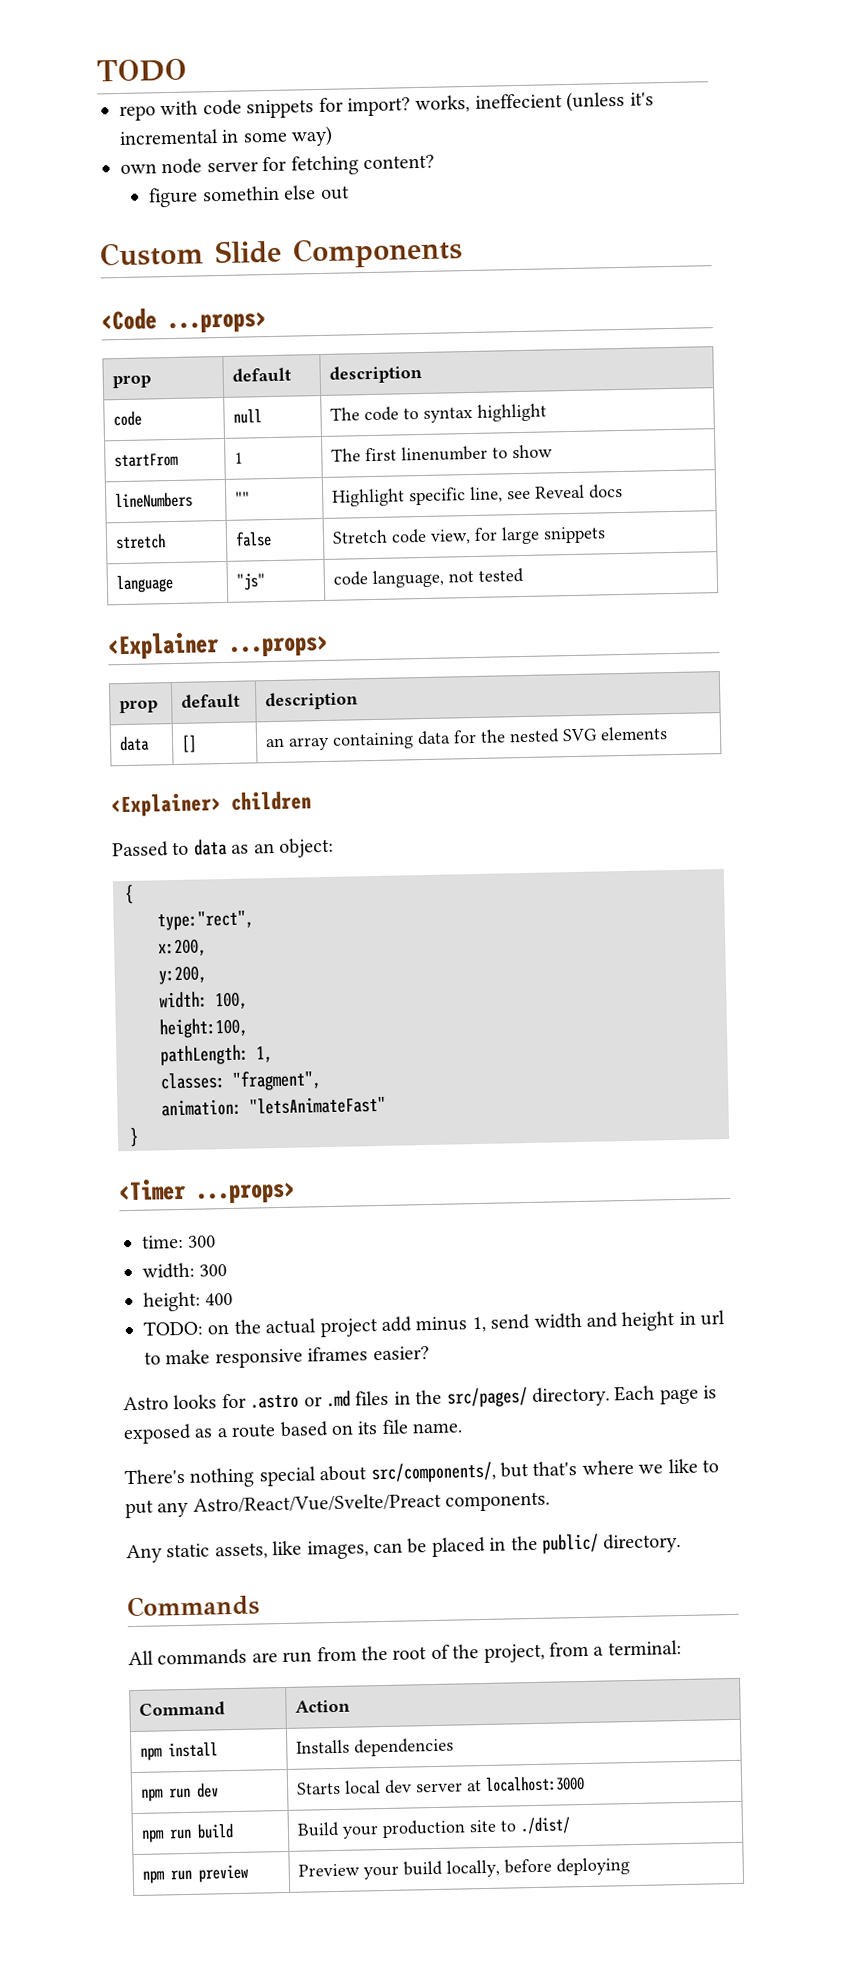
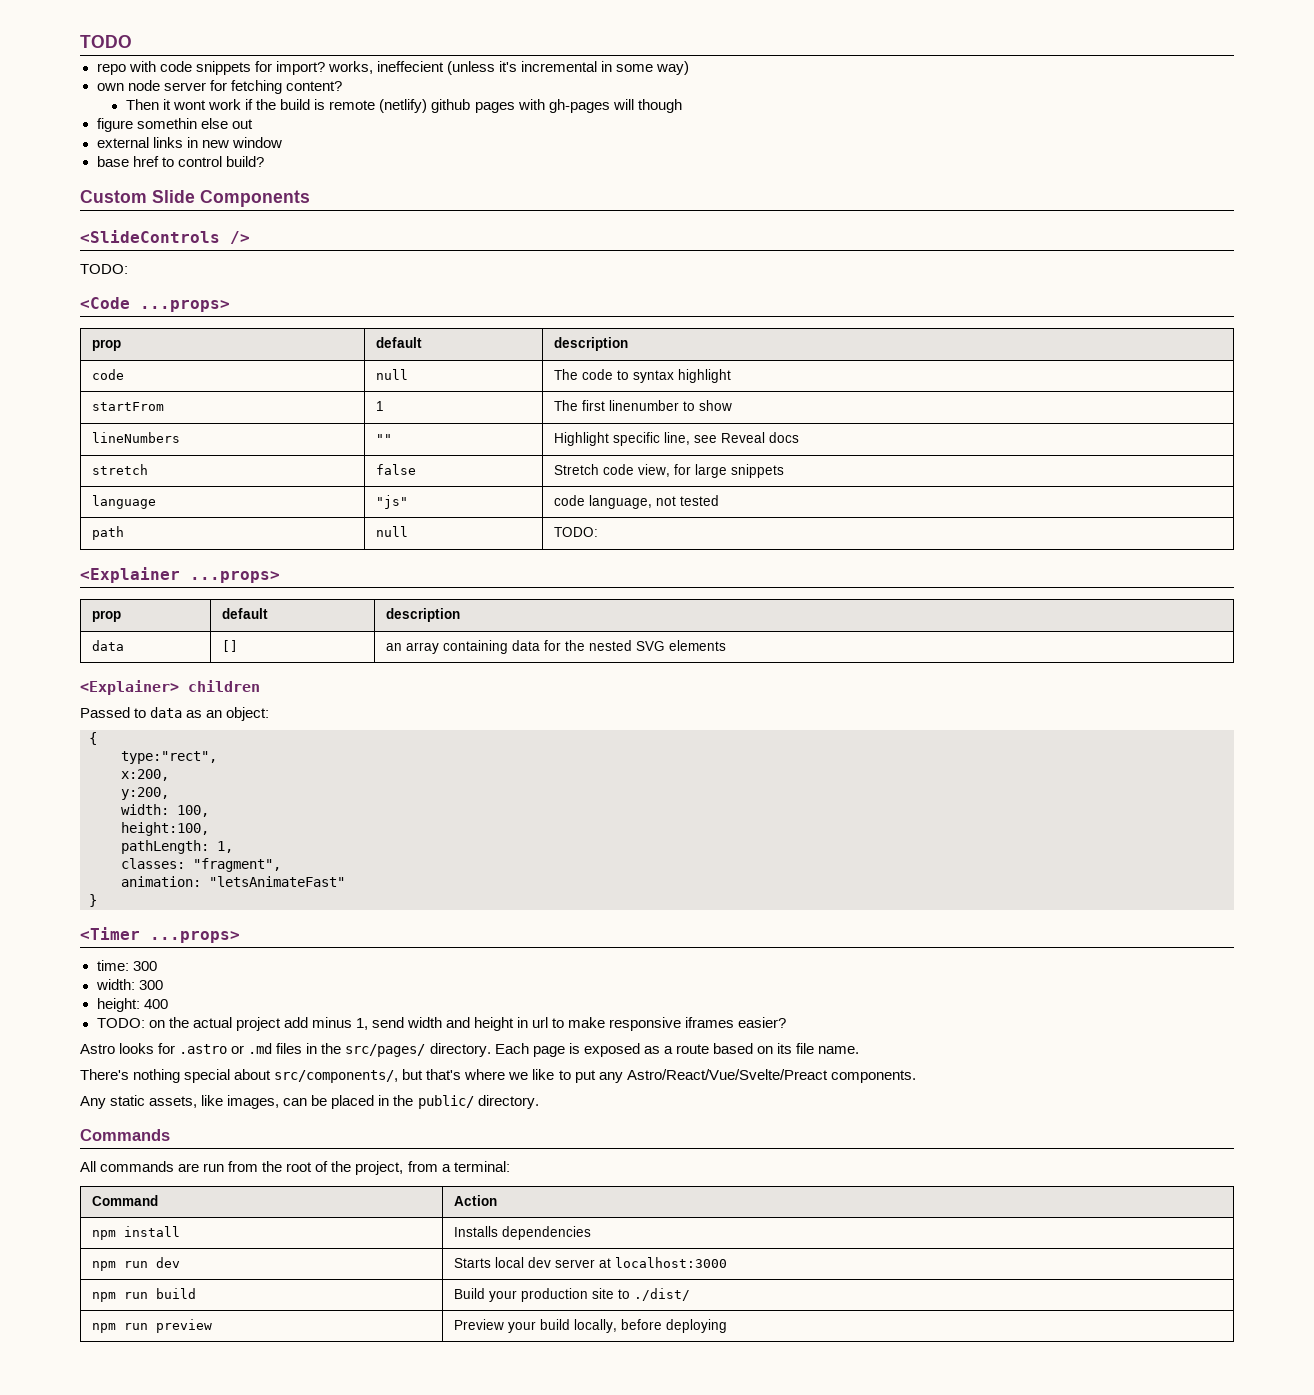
+ Then it wont work if the build is remote (netlify) github pages with gh-pages will though
  figure somethin else out
+ external links in new window
+ base href to control build?
+ <SlideControls />
+ TODO:
+ path | null | TODO:

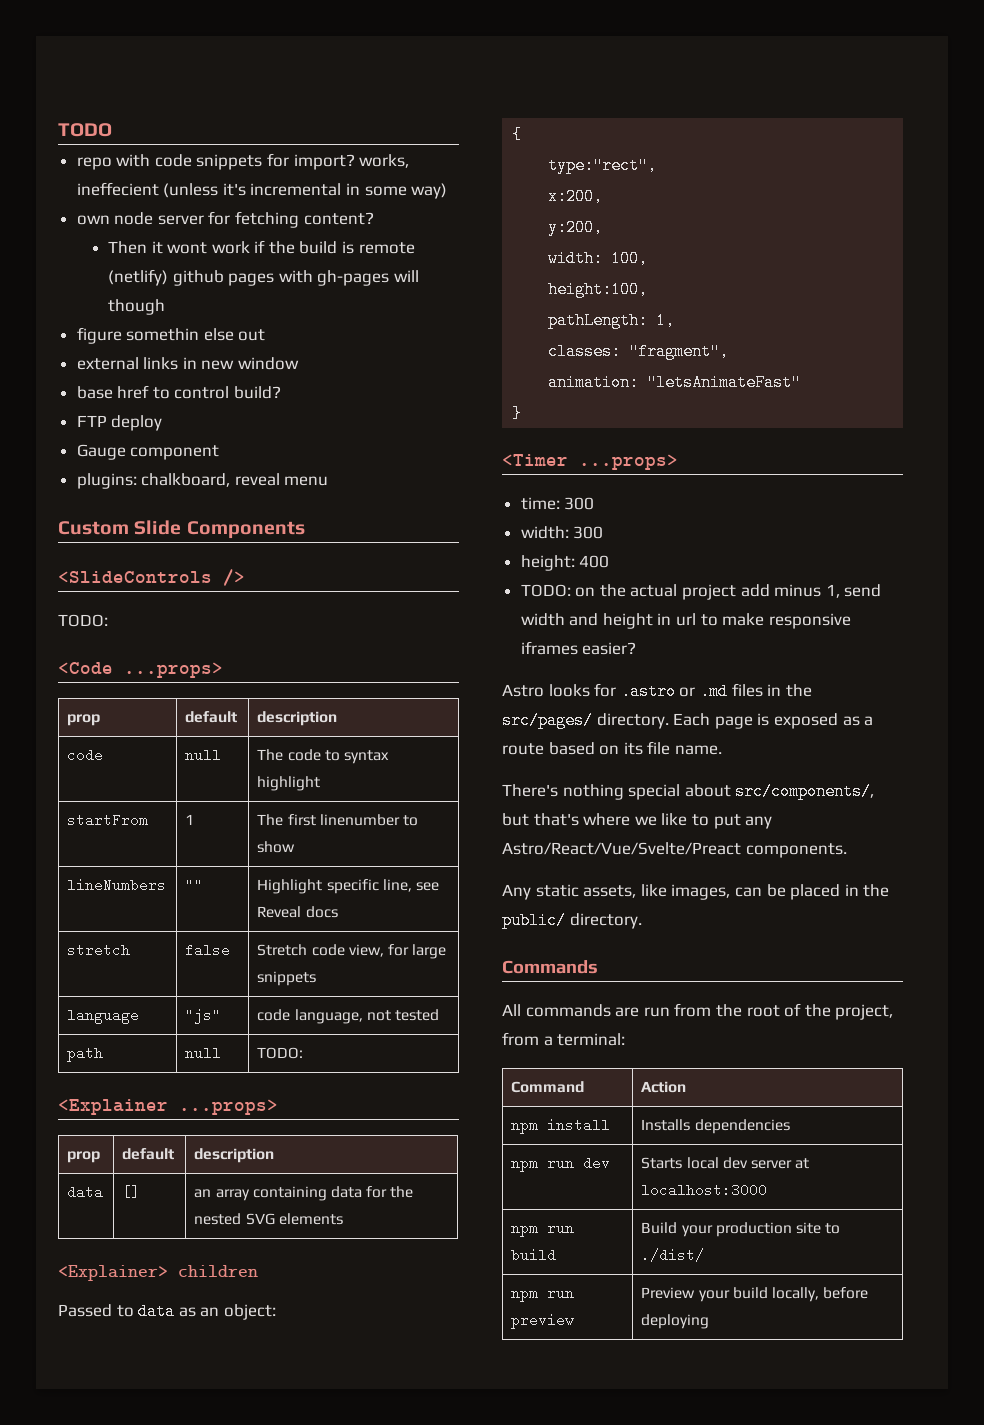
+ FTP deploy
+ Gauge component
+ plugins: chalkboard, reveal menu

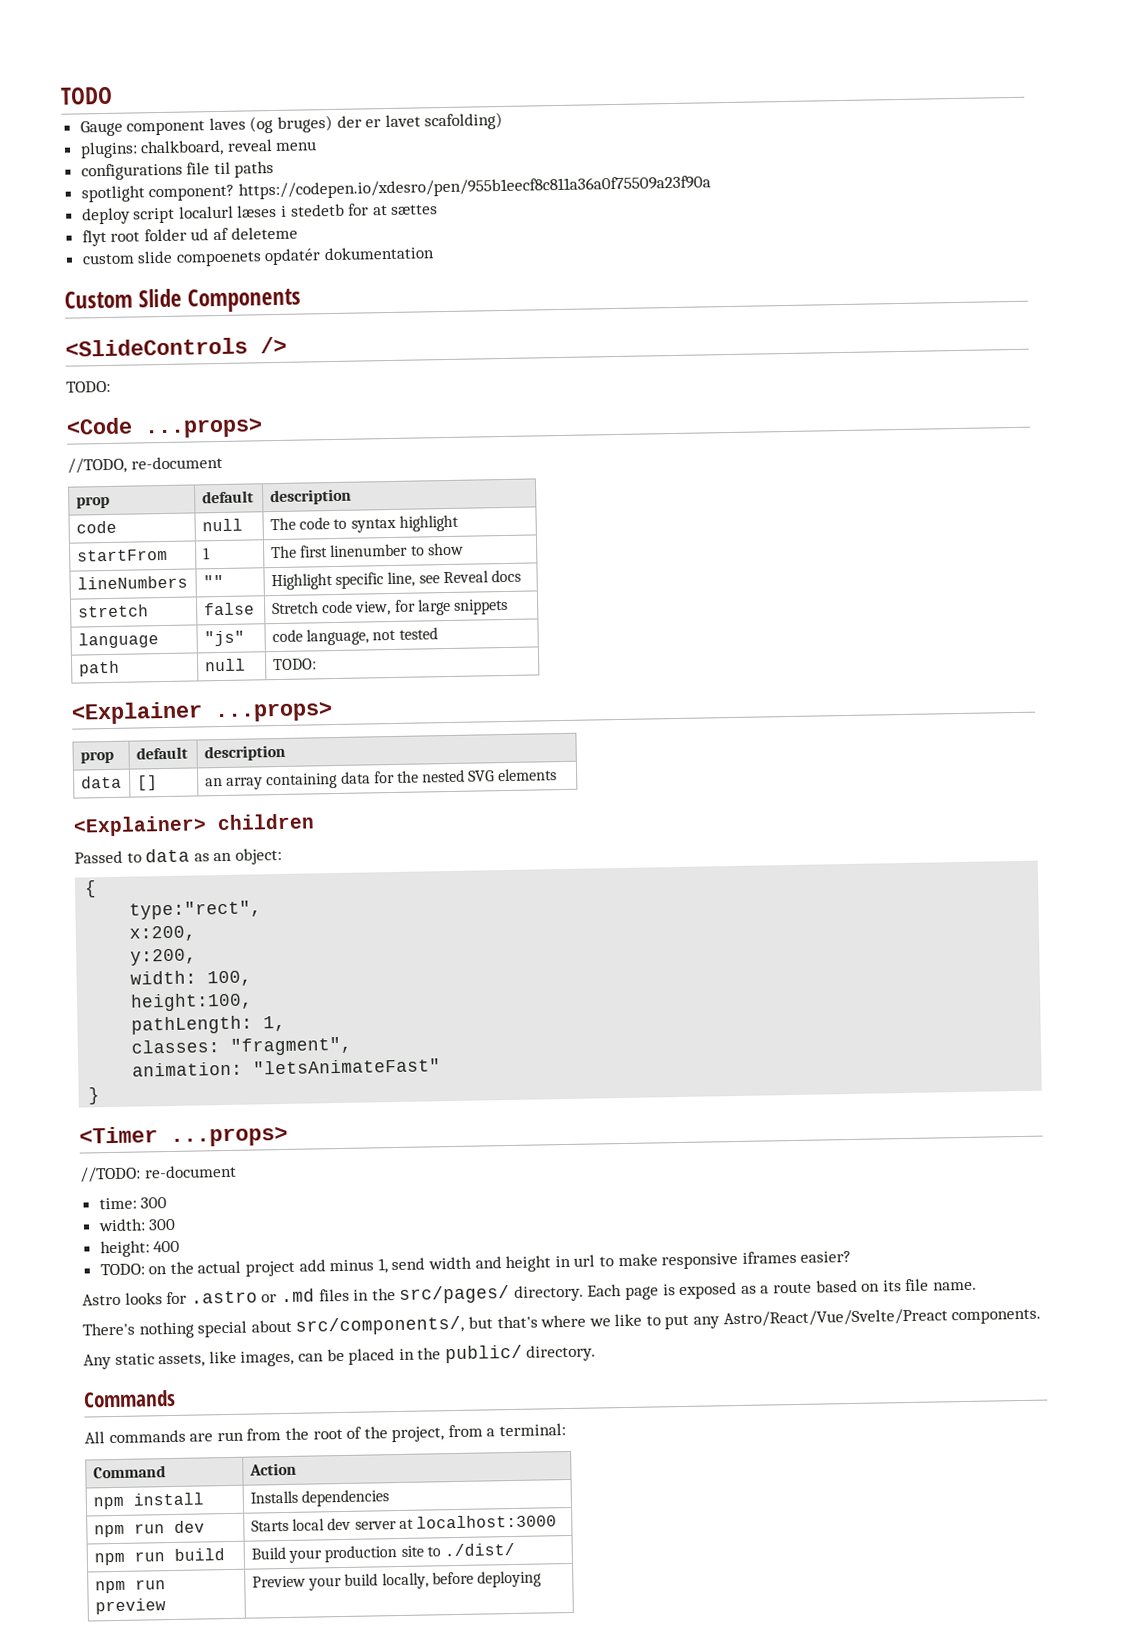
- repo with code snippets for import? works, ineffecient (unless it's incremental in some way)
- own node server for fetching content?
- Then it wont work if the build is remote (netlify) github pages with gh-pages will though
- figure somethin else out
- external links in new window
- base href to control build?
- FTP deploy
- Gauge component
+ Gauge component laves (og bruges) der er lavet scafolding)
  plugins: chalkboard, reveal menu
+ configurations file til paths
+ spotlight component? https://codepen.io/xdesro/pen/955b1eecf8c811a36a0f75509a23f90a
+ deploy script localurl læses i stedetb for at sættes
+ flyt root folder ud af deleteme
+ custom slide compoenets opdatér dokumentation
+ //TODO, re-document
+ //TODO: re-document

